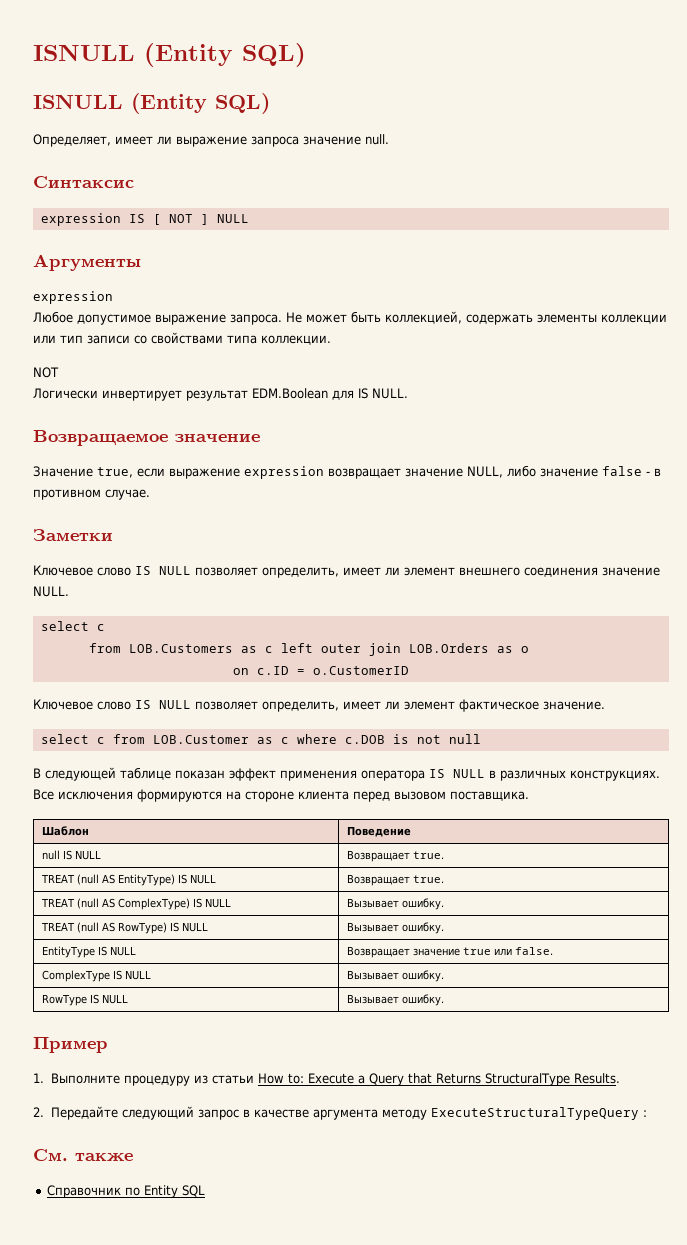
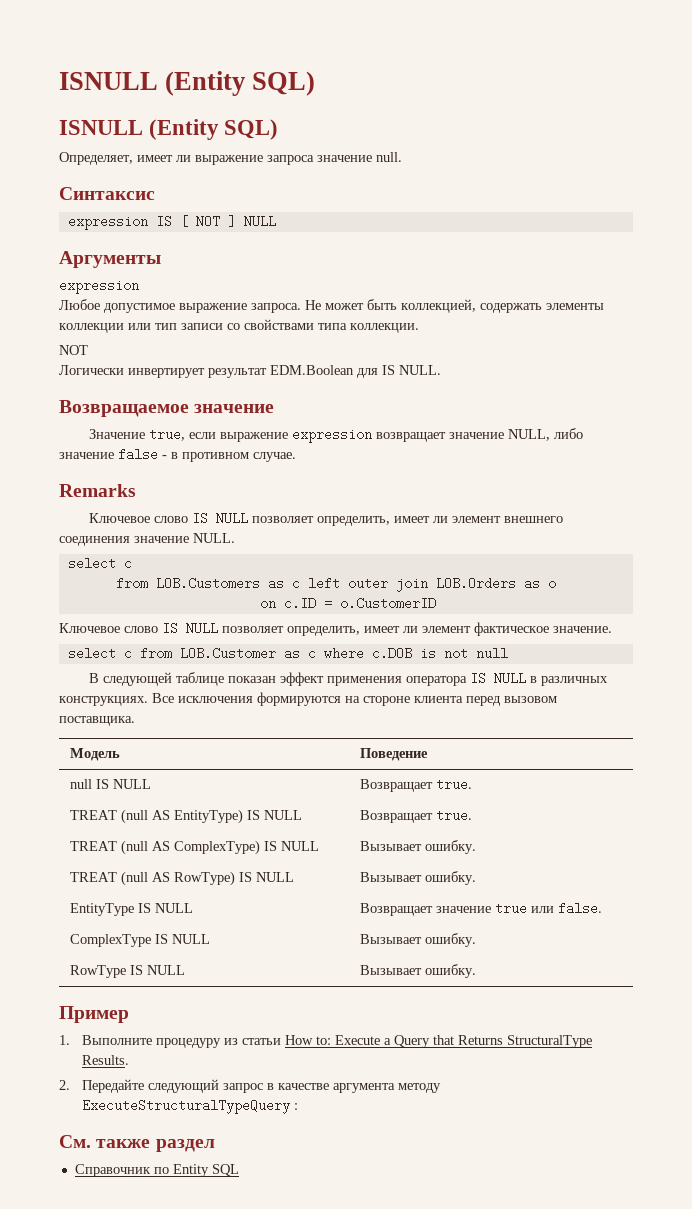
- Заметки
+ Remarks
- Шаблон | Поведение
+ Модель | Поведение
- См. также
+ См. также раздел

